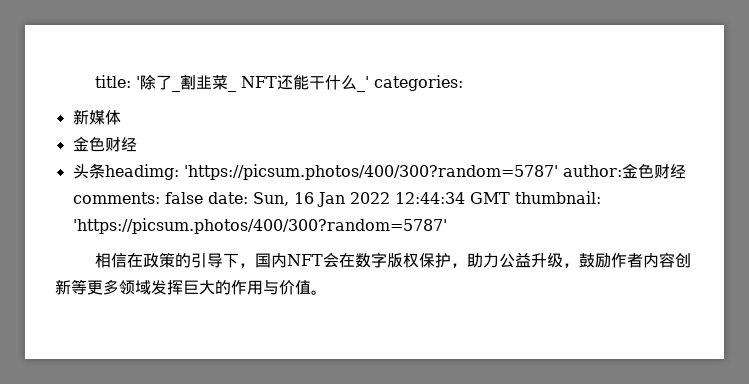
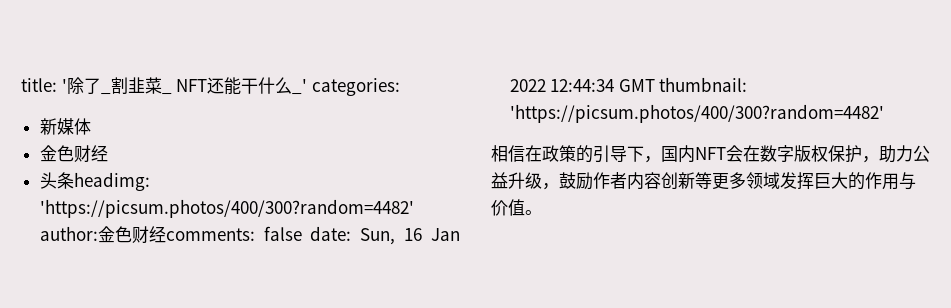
- 头条headimg: 'https://picsum.photos/400/300?random=5787' author:金色财经comments: false date: Sun, 16 Jan 2022 12:44:34 GMT thumbnail: 'https://picsum.photos/400/300?random=5787'
+ 头条headimg: 'https://picsum.photos/400/300?random=4482' author:金色财经comments: false date: Sun, 16 Jan 2022 12:44:34 GMT thumbnail: 'https://picsum.photos/400/300?random=4482'

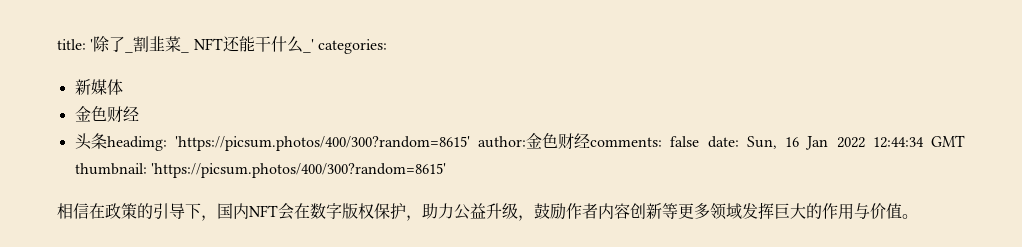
- 头条headimg: 'https://picsum.photos/400/300?random=4482' author:金色财经comments: false date: Sun, 16 Jan 2022 12:44:34 GMT thumbnail: 'https://picsum.photos/400/300?random=4482'
+ 头条headimg: 'https://picsum.photos/400/300?random=8615' author:金色财经comments: false date: Sun, 16 Jan 2022 12:44:34 GMT thumbnail: 'https://picsum.photos/400/300?random=8615'

